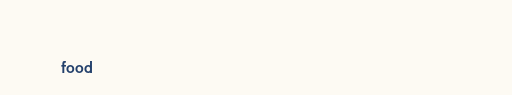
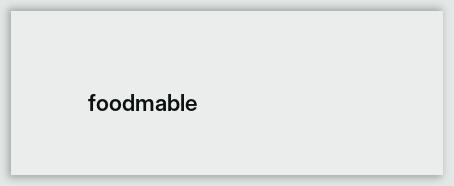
- food
+ foodmable

